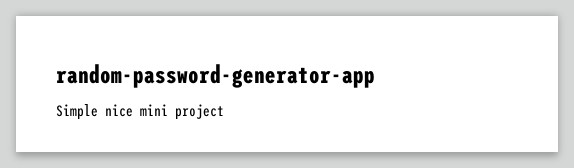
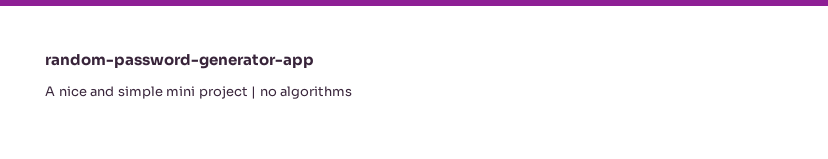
- Simple nice mini project
+ A nice and simple mini project | no algorithms

